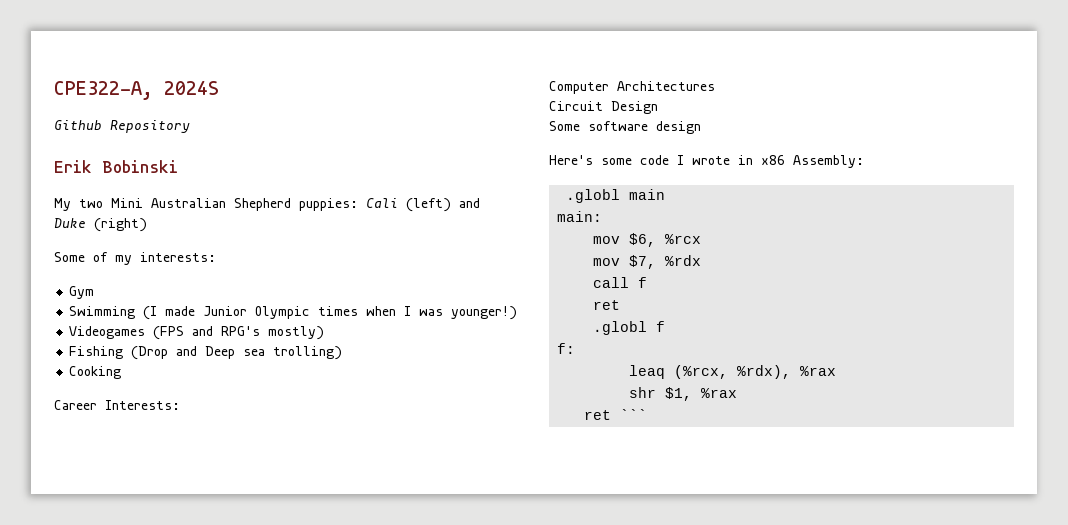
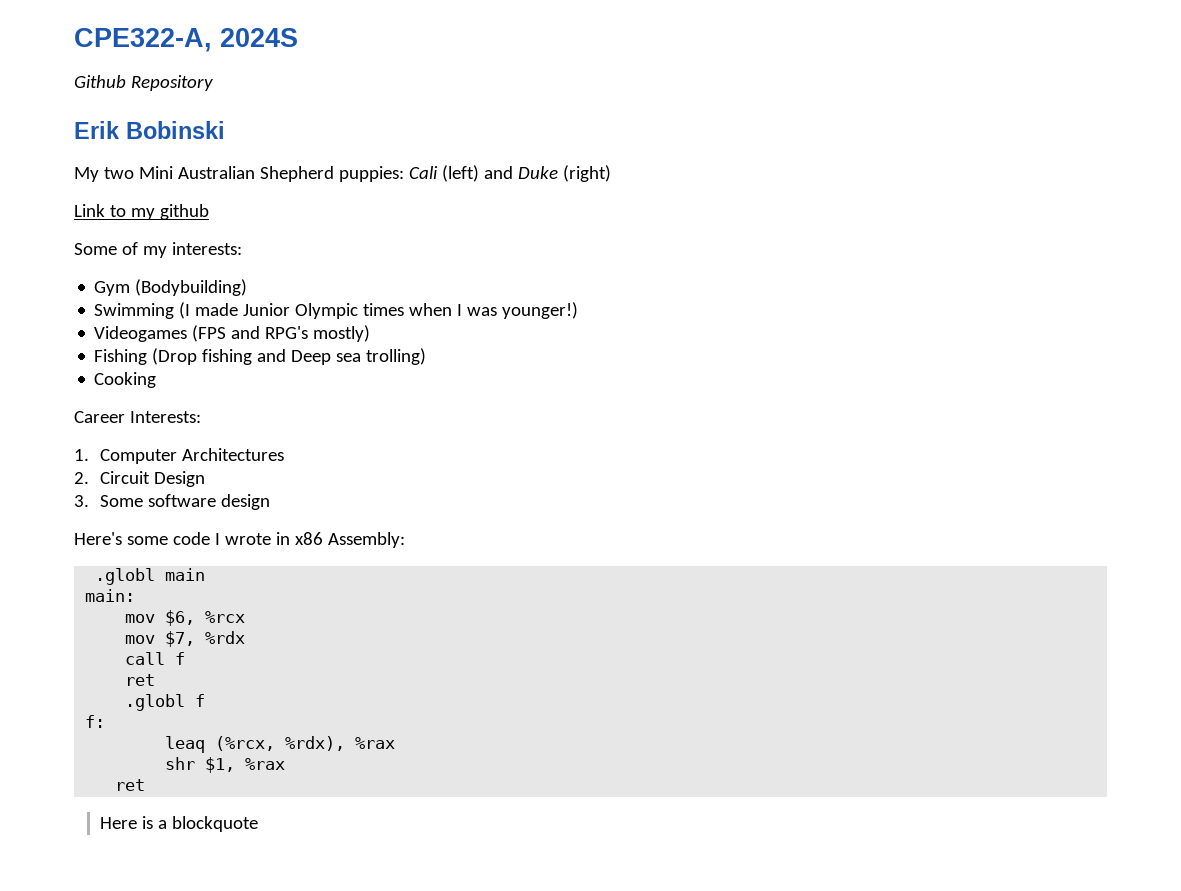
+ Link to my github
- Gym
+ Gym (Bodybuilding)
- Fishing (Drop and Deep sea trolling)
+ Fishing (Drop fishing and Deep sea trolling)
- Computer Architectures
+ 1. Computer Architectures
- Circuit Design
+ 2. Circuit Design
- Some software design
+ 3. Some software design
  shr $1, %rax
- ret ```
+ ret
+ Here is a blockquote

